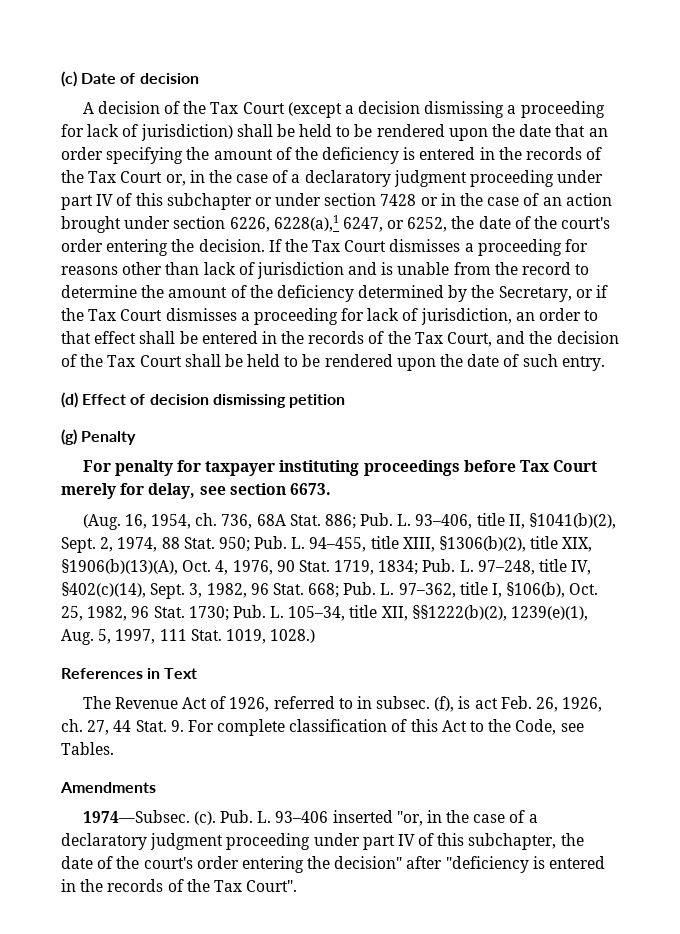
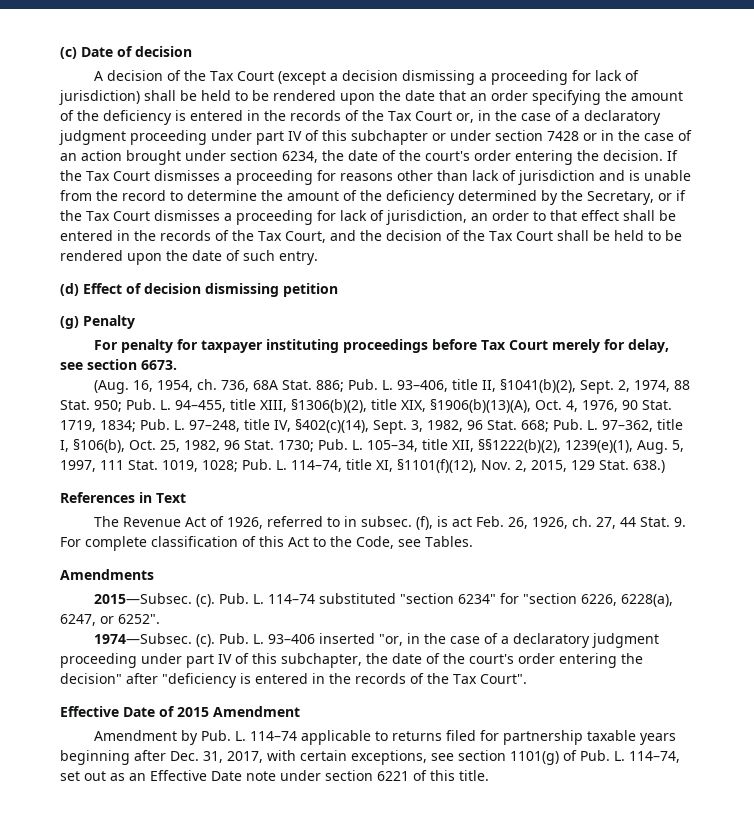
- A decision of the Tax Court (except a decision dismissing a proceeding for lack of jurisdiction) shall be held to be rendered upon the date that an order specifying the amount of the deficiency is entered in the records of the Tax Court or, in the case of a declaratory judgment proceeding under part IV of this subchapter or under section 7428 or in the case of an action brought under section 6226, 6228(a),1 6247, or 6252, the date of the court's order entering the decision.
+ A decision of the Tax Court (except a decision dismissing a proceeding for lack of jurisdiction) shall be held to be rendered upon the date that an order specifying the amount of the deficiency is entered in the records of the Tax Court or, in the case of a declaratory judgment proceeding under part IV of this subchapter or under section 7428 or in the case of an action brought under section 6234, the date of the court's order entering the decision.
- 1019, 1028.)
+ 1019, 1028; Pub. L. 114–74, title XI, §1101(f)(12), Nov. 2, 2015, 129 Stat. 638.)
+ 2015—Subsec. (c). Pub. L. 114–74 substituted "section 6234" for "section 6226, 6228(a), 6247, or 6252".
+ Effective Date of 2015 Amendment
+ Amendment by Pub. L. 114–74 applicable to returns filed for partnership taxable years beginning after Dec. 31, 2017, with certain exceptions, see section 1101(g) of Pub. L. 114–74, set out as an Effective Date note under section 6221 of this title.

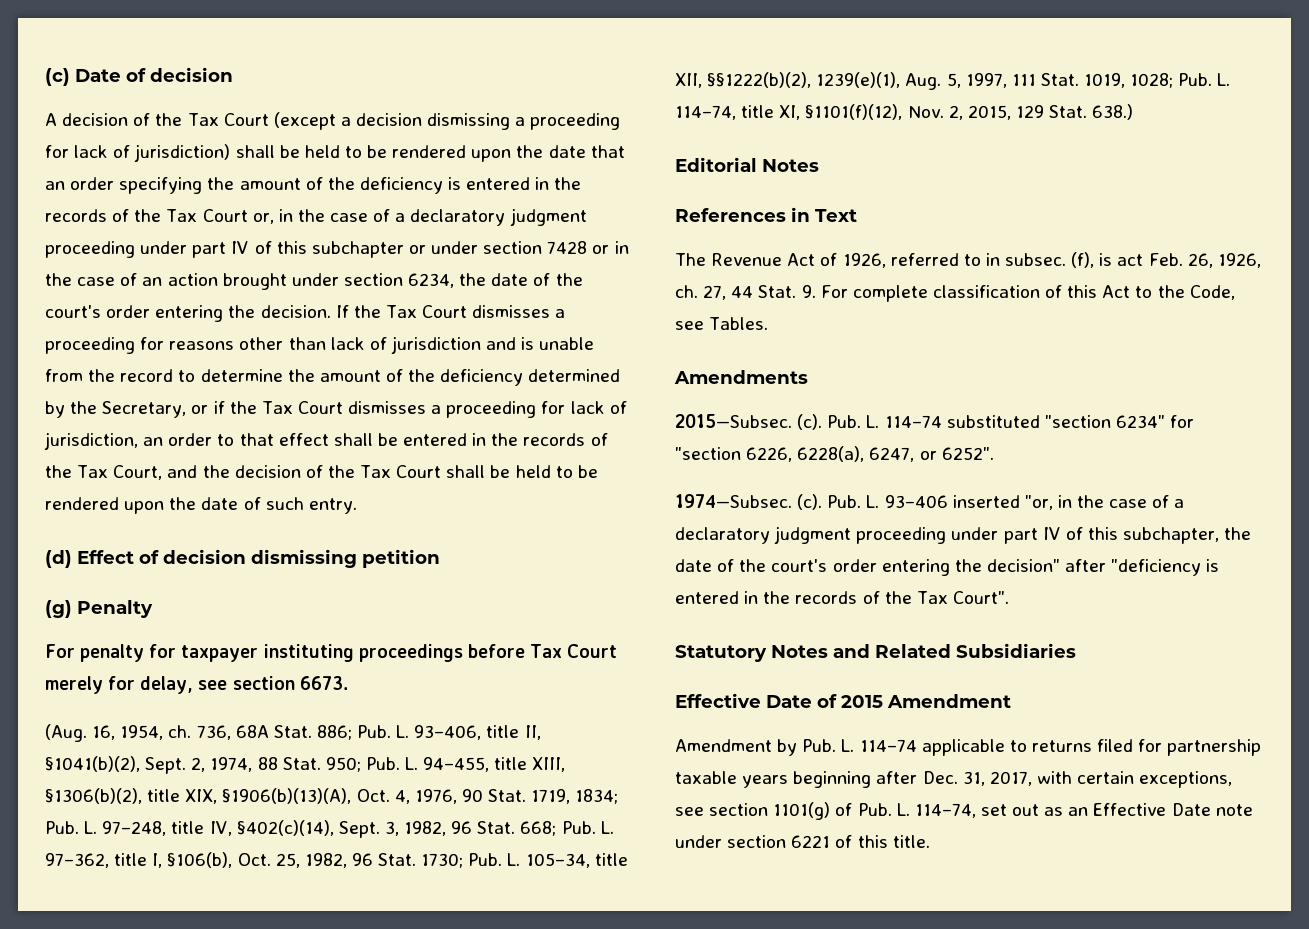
+ Editorial Notes
+ Statutory Notes and Related Subsidiaries

